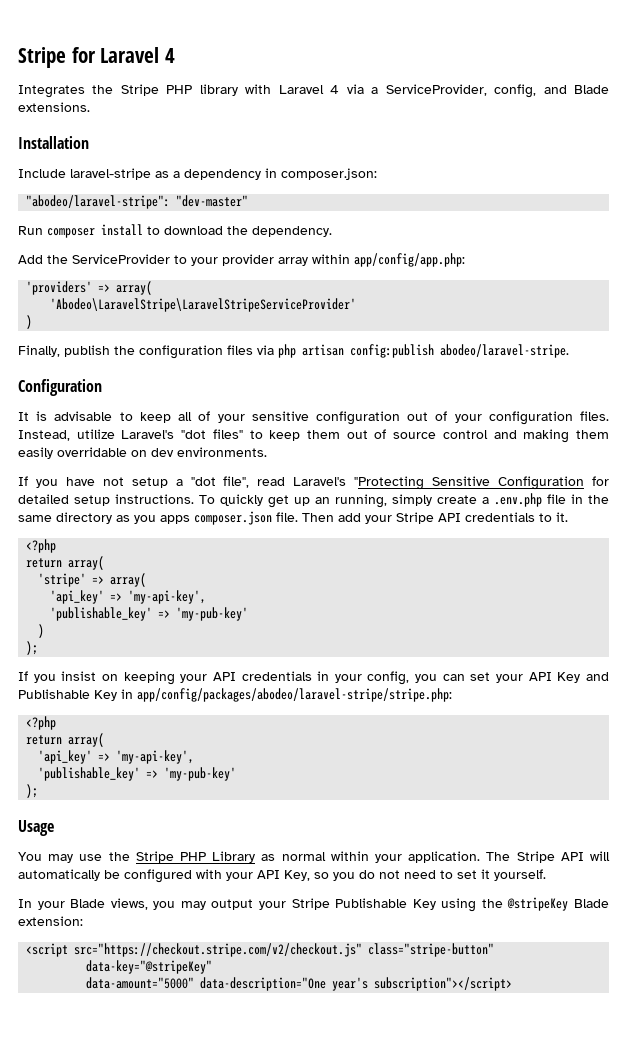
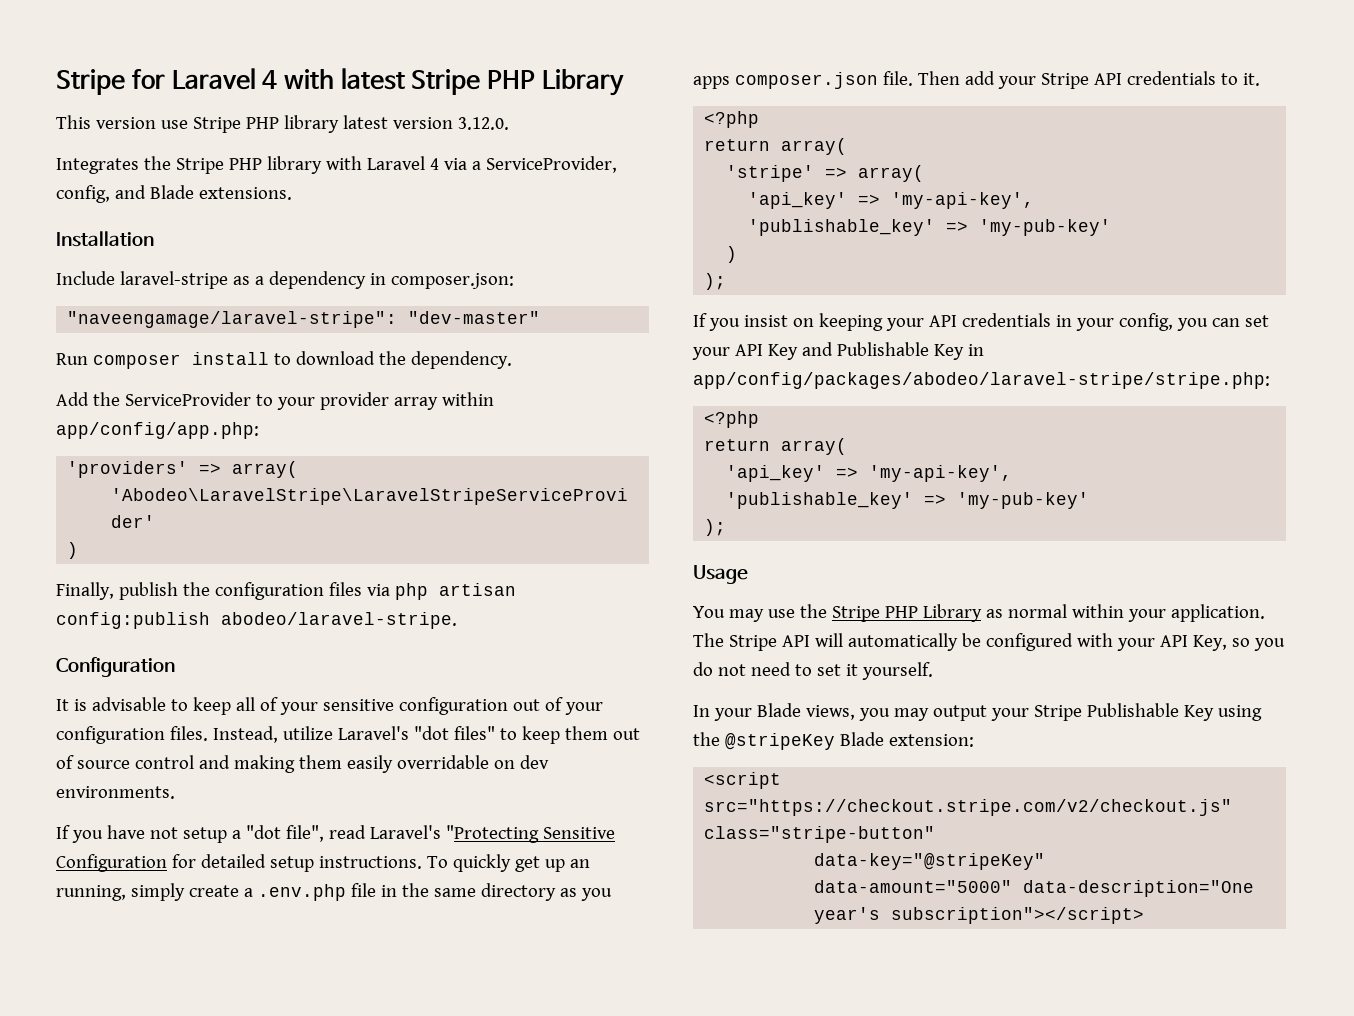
- Stripe for Laravel 4
+ Stripe for Laravel 4 with latest Stripe PHP Library
+ This version use Stripe PHP library latest version 3.12.0.
- "abodeo/laravel-stripe": "dev-master"
+ "naveengamage/laravel-stripe": "dev-master"

